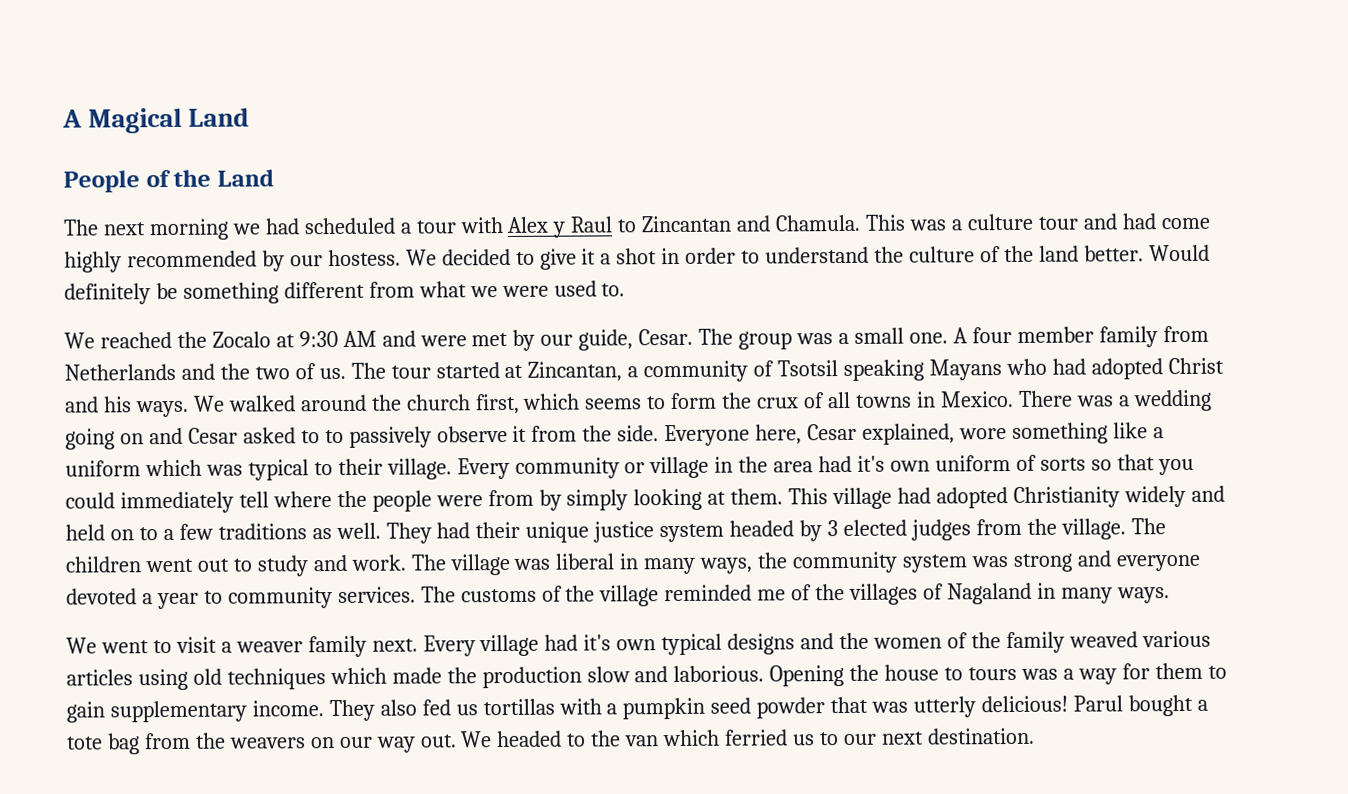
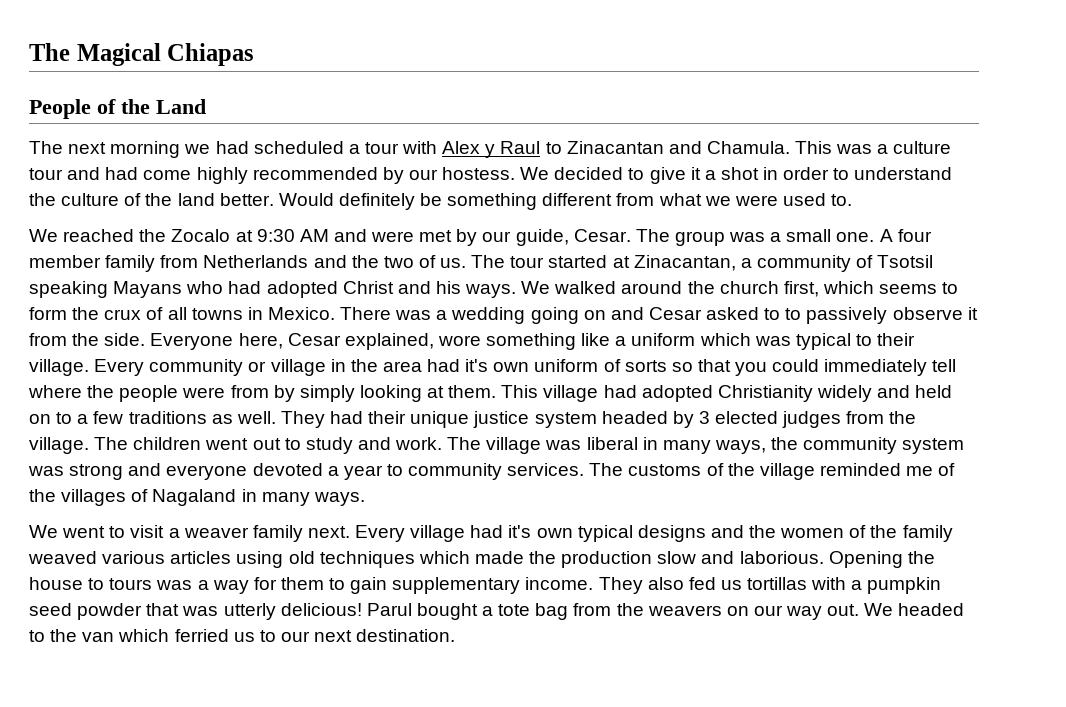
- A Magical Land
+ The Magical Chiapas
- The next morning we had scheduled a tour with Alex y Raul to Zincantan and Chamula.
+ The next morning we had scheduled a tour with Alex y Raul to Zinacantan and Chamula.
- The tour started at Zincantan, a community of Tsotsil speaking Mayans who had adopted Christ and his ways.
+ The tour started at Zinacantan, a community of Tsotsil speaking Mayans who had adopted Christ and his ways.

